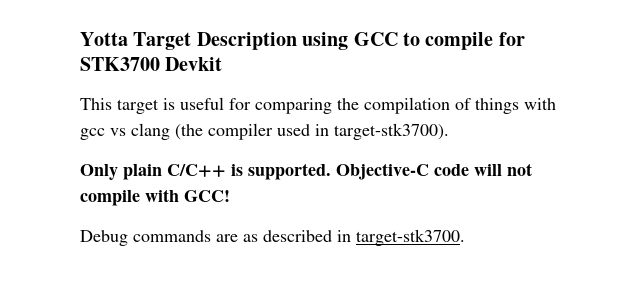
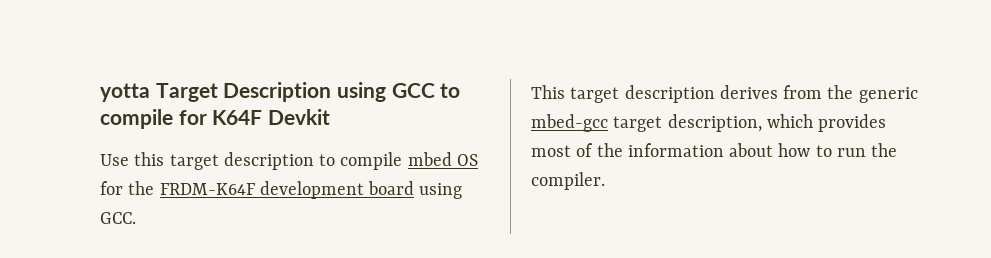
- Yotta Target Description using GCC to compile for STK3700 Devkit
+ yotta Target Description using GCC to compile for K64F Devkit
- This target is useful for comparing the compilation of things with gcc vs clang (the compiler used in target-stk3700).
- Only plain C/C++ is supported. Objective-C code will not compile with GCC!
- Debug commands are as described in target-stk3700.
+ Use this target description to compile mbed OS for the FRDM-K64F development board using GCC.
+ This target description derives from the generic mbed-gcc target description, which provides most of the information about how to run the compiler.

